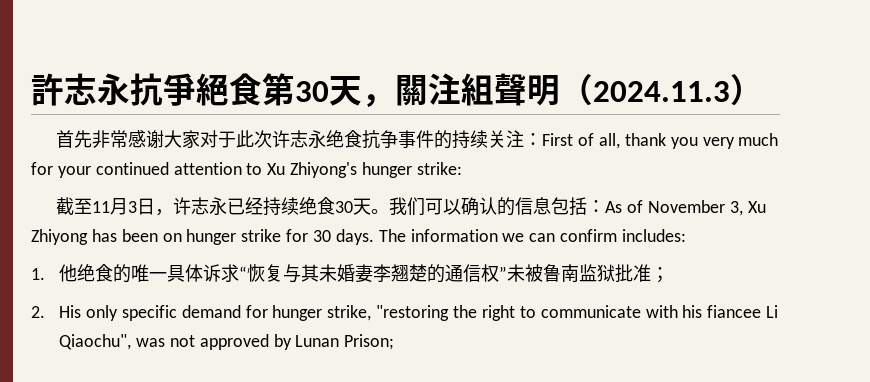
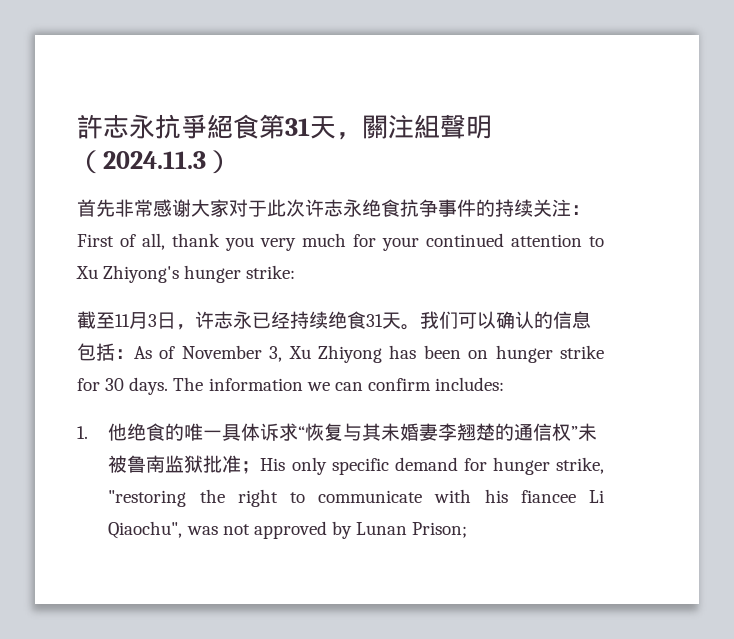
- 許志永抗爭絕食第30天，關注組聲明（2024.11.3）
+ 許志永抗爭絕食第31天，關注組聲明（2024.11.3）
- 截至11月3日，许志永已经持续绝食30天。
+ 截至11月3日，许志永已经持续绝食31天。
- 1.他绝食的唯一具体诉求“恢复与其未婚妻李翘楚的通信权”未被鲁南监狱批准；
- 2. His only specific demand for hunger strike, "restoring the right to communicate with his fiancee Li Qiaochu", was not approved by Lunan Prison;
+ 1.他绝食的唯一具体诉求“恢复与其未婚妻李翘楚的通信权”未被鲁南监狱批准；His only specific demand for hunger strike, "restoring the right to communicate with his fiancee Li Qiaochu", was not approved by Lunan Prison;

